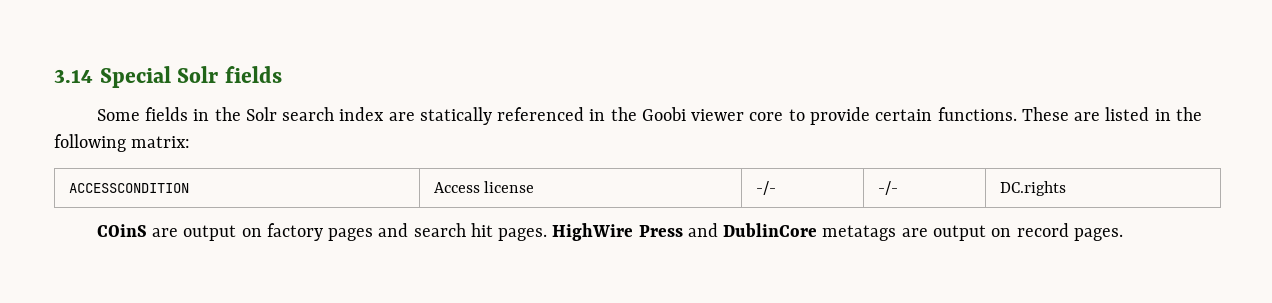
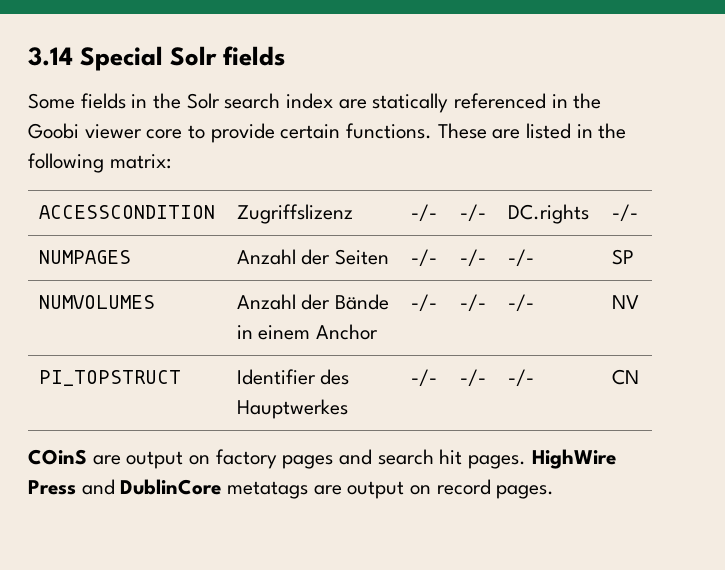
- ACCESSCONDITION | Access license | -/- | -/- | DC.rights
+ ACCESSCONDITION | Zugriffslizenz | -/- | -/- | DC.rights | -/-
+ NUMPAGES | Anzahl der Seiten | -/- | -/- | -/- | SP
+ NUMVOLUMES | Anzahl der Bände in einem Anchor | -/- | -/- | -/- | NV
+ PI_TOPSTRUCT | Identifier des Hauptwerkes | -/- | -/- | -/- | CN

